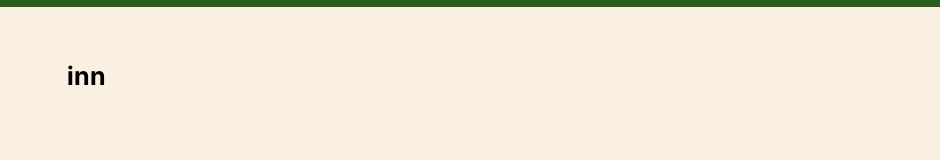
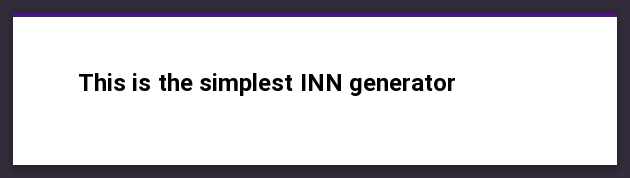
- inn
+ This is the simplest INN generator

